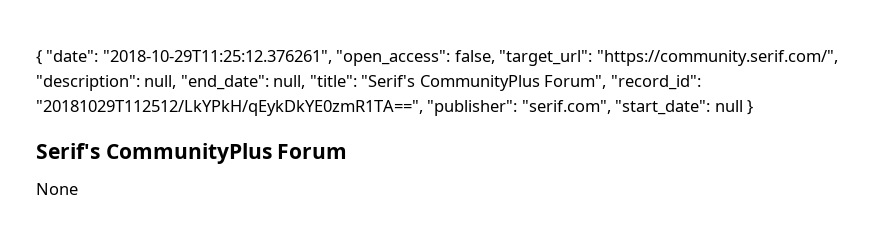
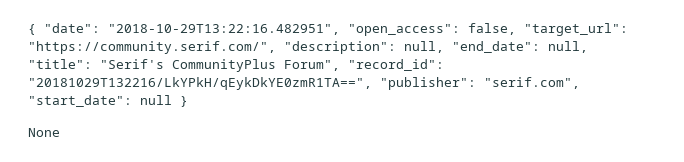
- { "date": "2018-10-29T11:25:12.376261", "open_access": false, "target_url": "https://community.serif.com/", "description": null, "end_date": null, "title": "Serif's CommunityPlus Forum", "record_id": "20181029T112512/LkYPkH/qEykDkYE0zmR1TA==", "publisher": "serif.com", "start_date": null }
+ { "date": "2018-10-29T13:22:16.482951", "open_access": false, "target_url": "https://community.serif.com/", "description": null, "end_date": null, "title": "Serif's CommunityPlus Forum", "record_id": "20181029T132216/LkYPkH/qEykDkYE0zmR1TA==", "publisher": "serif.com", "start_date": null }
- Serif's CommunityPlus Forum

